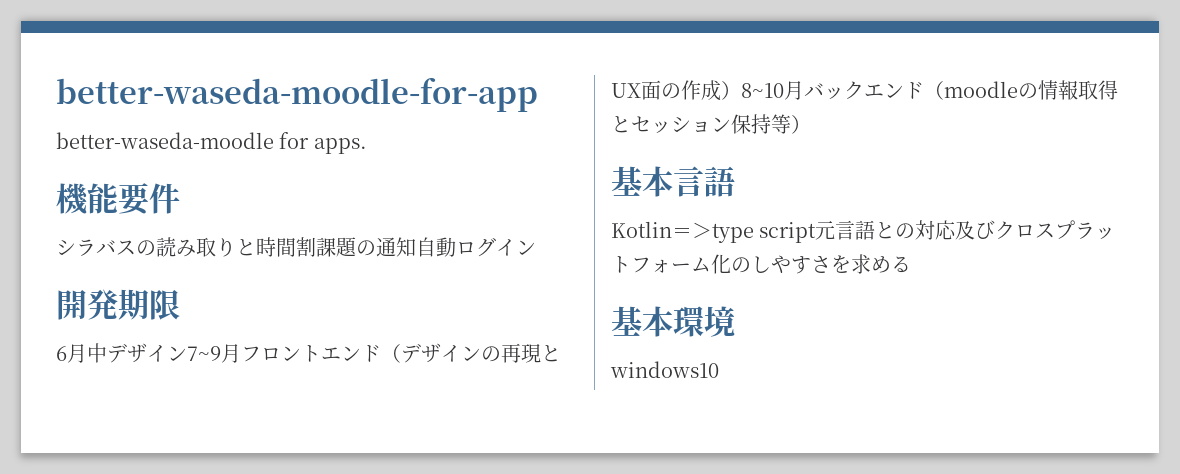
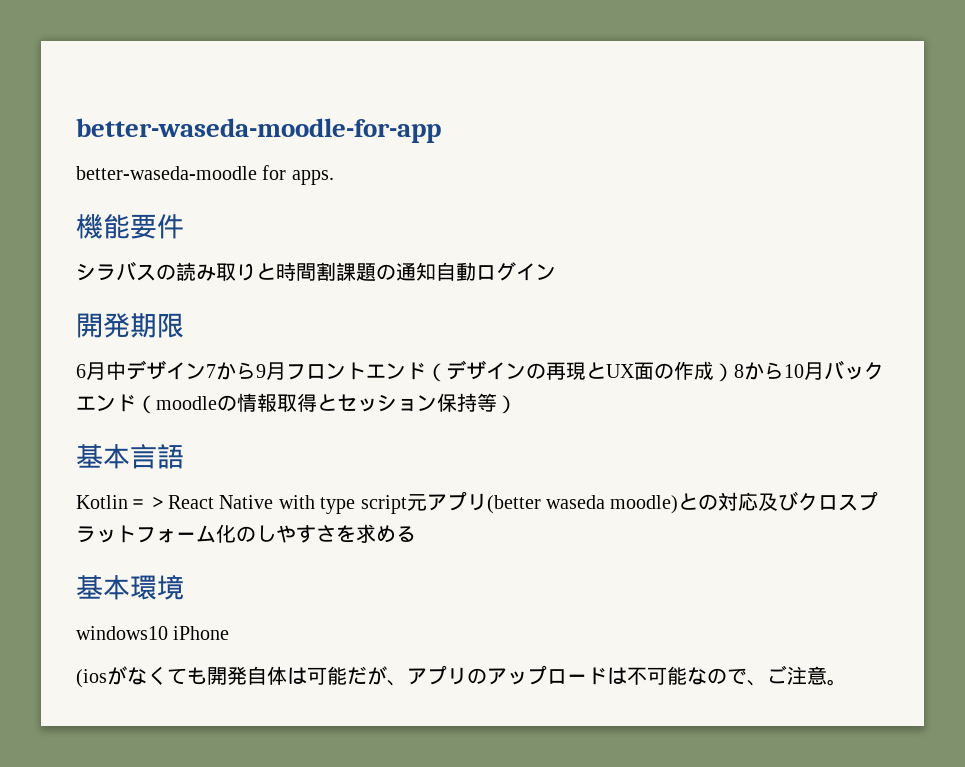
- 6月中デザイン7~9月フロントエンド（デザインの再現とUX面の作成）8~10月バックエンド（moodleの情報取得とセッション保持等）
+ 6月中デザイン7から9月フロントエンド（デザインの再現とUX面の作成）8から10月バックエンド（moodleの情報取得とセッション保持等）
- Kotlin＝＞type script元言語との対応及びクロスプラットフォーム化のしやすさを求める
+ Kotlin＝＞React Native with type script元アプリ(better waseda moodle)との対応及びクロスプラットフォーム化のしやすさを求める
- windows10
+ windows10 iPhone
+ (iosがなくても開発自体は可能だが、アプリのアップロードは不可能なので、ご注意。

